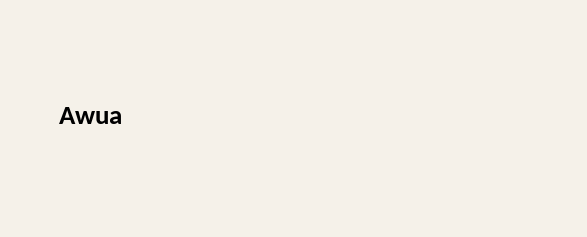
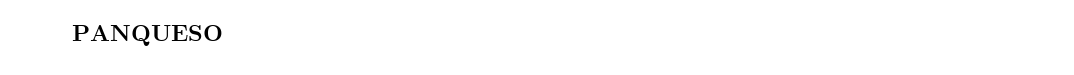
- Awua
+ PANQUESO

